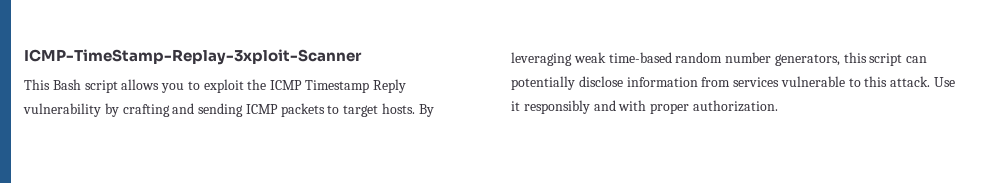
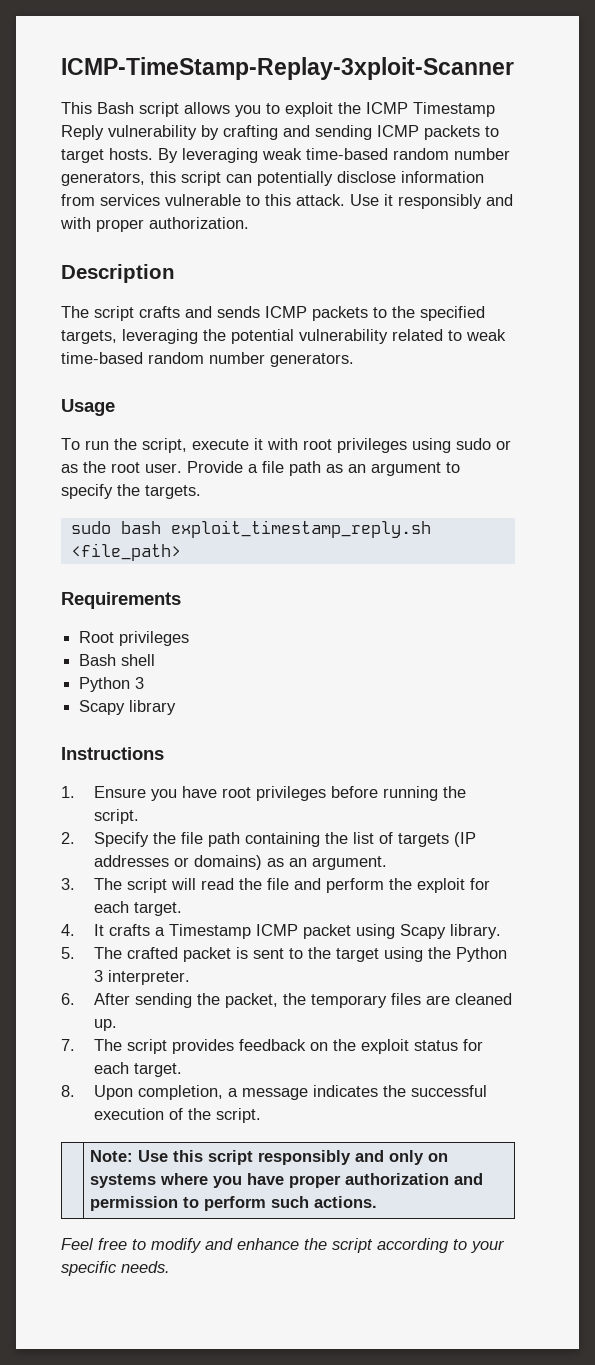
+ Description
+ The script crafts and sends ICMP packets to the specified targets, leveraging the potential vulnerability related to weak time-based random number generators.
+ Usage
+ To run the script, execute it with root privileges using sudo or as the root user. Provide a file path as an argument to specify the targets.
+ sudo bash exploit_timestamp_reply.sh <file_path>
+ Requirements
+ Root privileges
+ Bash shell
+ Python 3
+ Scapy library
+ Instructions
+ 1. Ensure you have root privileges before running the script.
+ 2. Specify the file path containing the list of targets (IP addresses or domains) as an argument.
+ 3. The script will read the file and perform the exploit for each target.
+ 4. It crafts a Timestamp ICMP packet using Scapy library.
+ 5. The crafted packet is sent to the target using the Python 3 interpreter.
+ 6. After sending the packet, the temporary files are cleaned up.
+ 7. The script provides feedback on the exploit status for each target.
+ 8. Upon completion, a message indicates the successful execution of the script.
+ | Note: Use this script responsibly and only on systems where you have proper authorization and permission to perform such actions.
+ Feel free to modify and enhance the script according to your specific needs.

